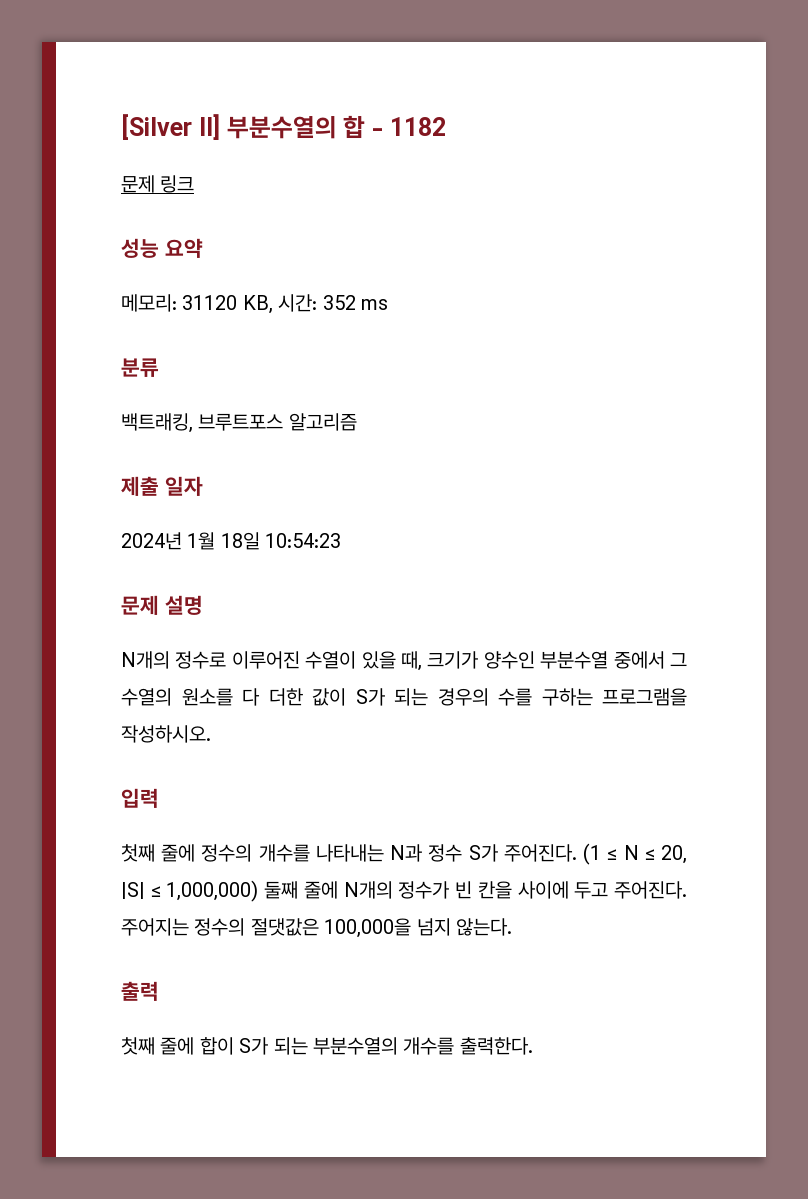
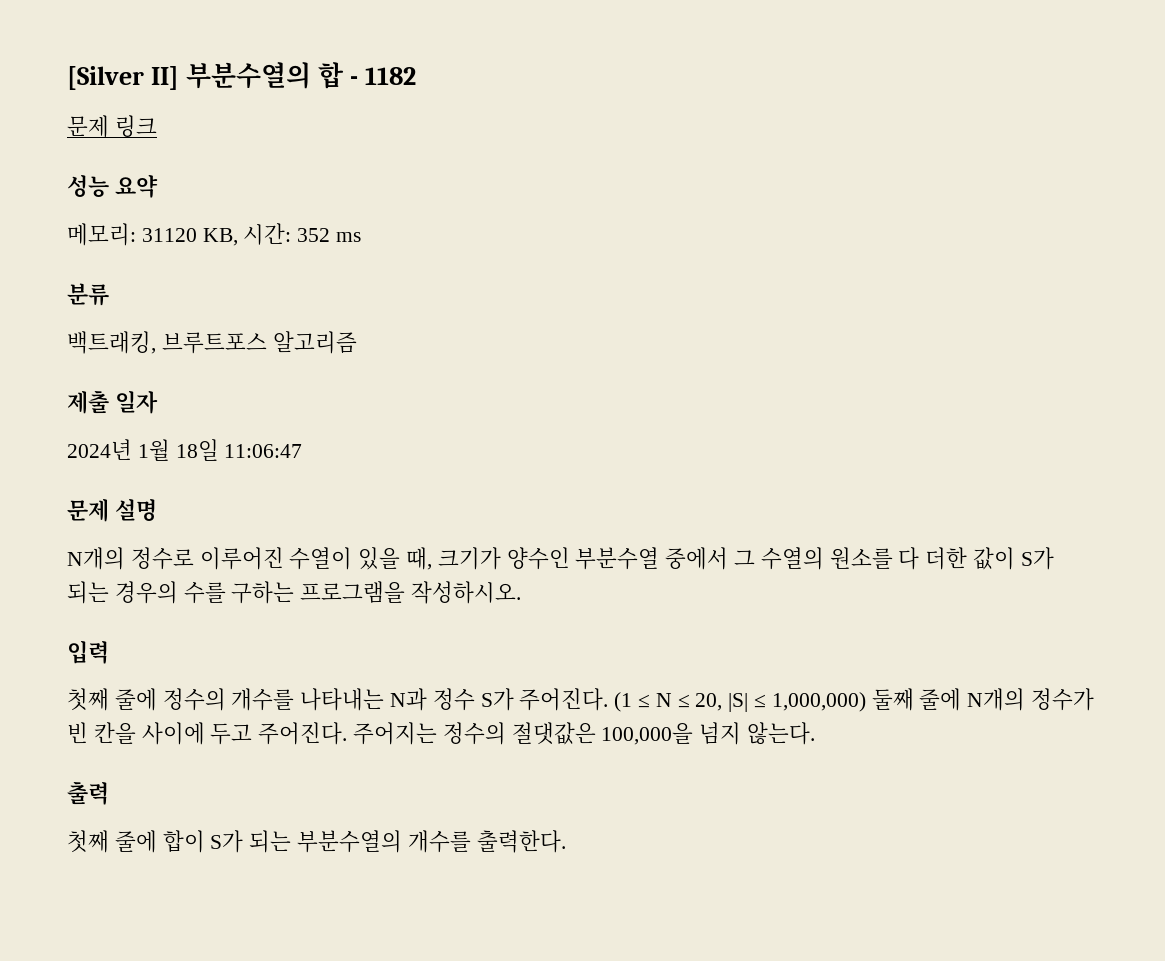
- 2024년 1월 18일 10:54:23
+ 2024년 1월 18일 11:06:47

